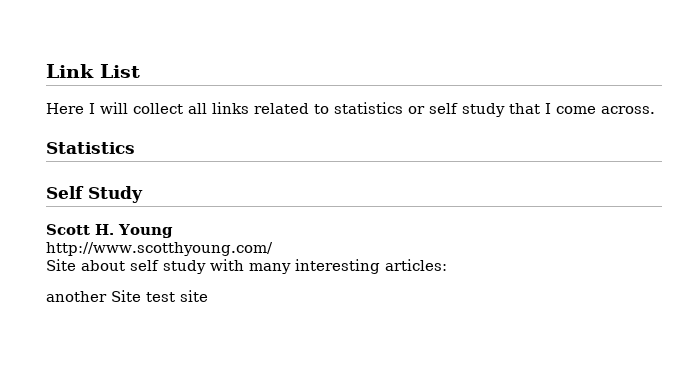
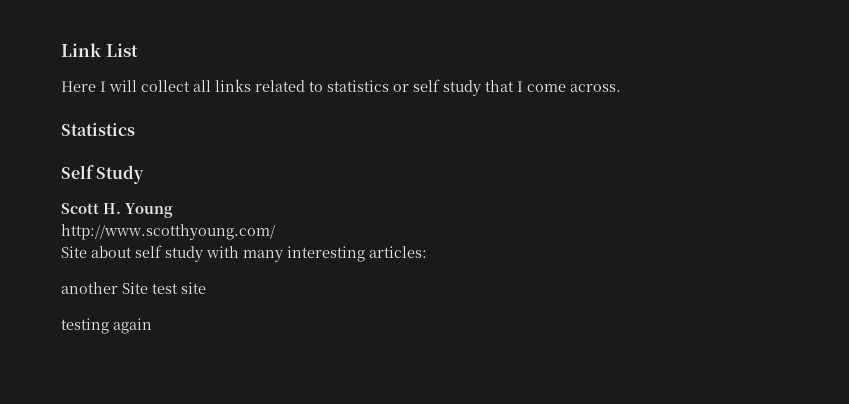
+ testing again

